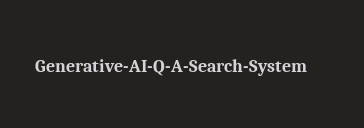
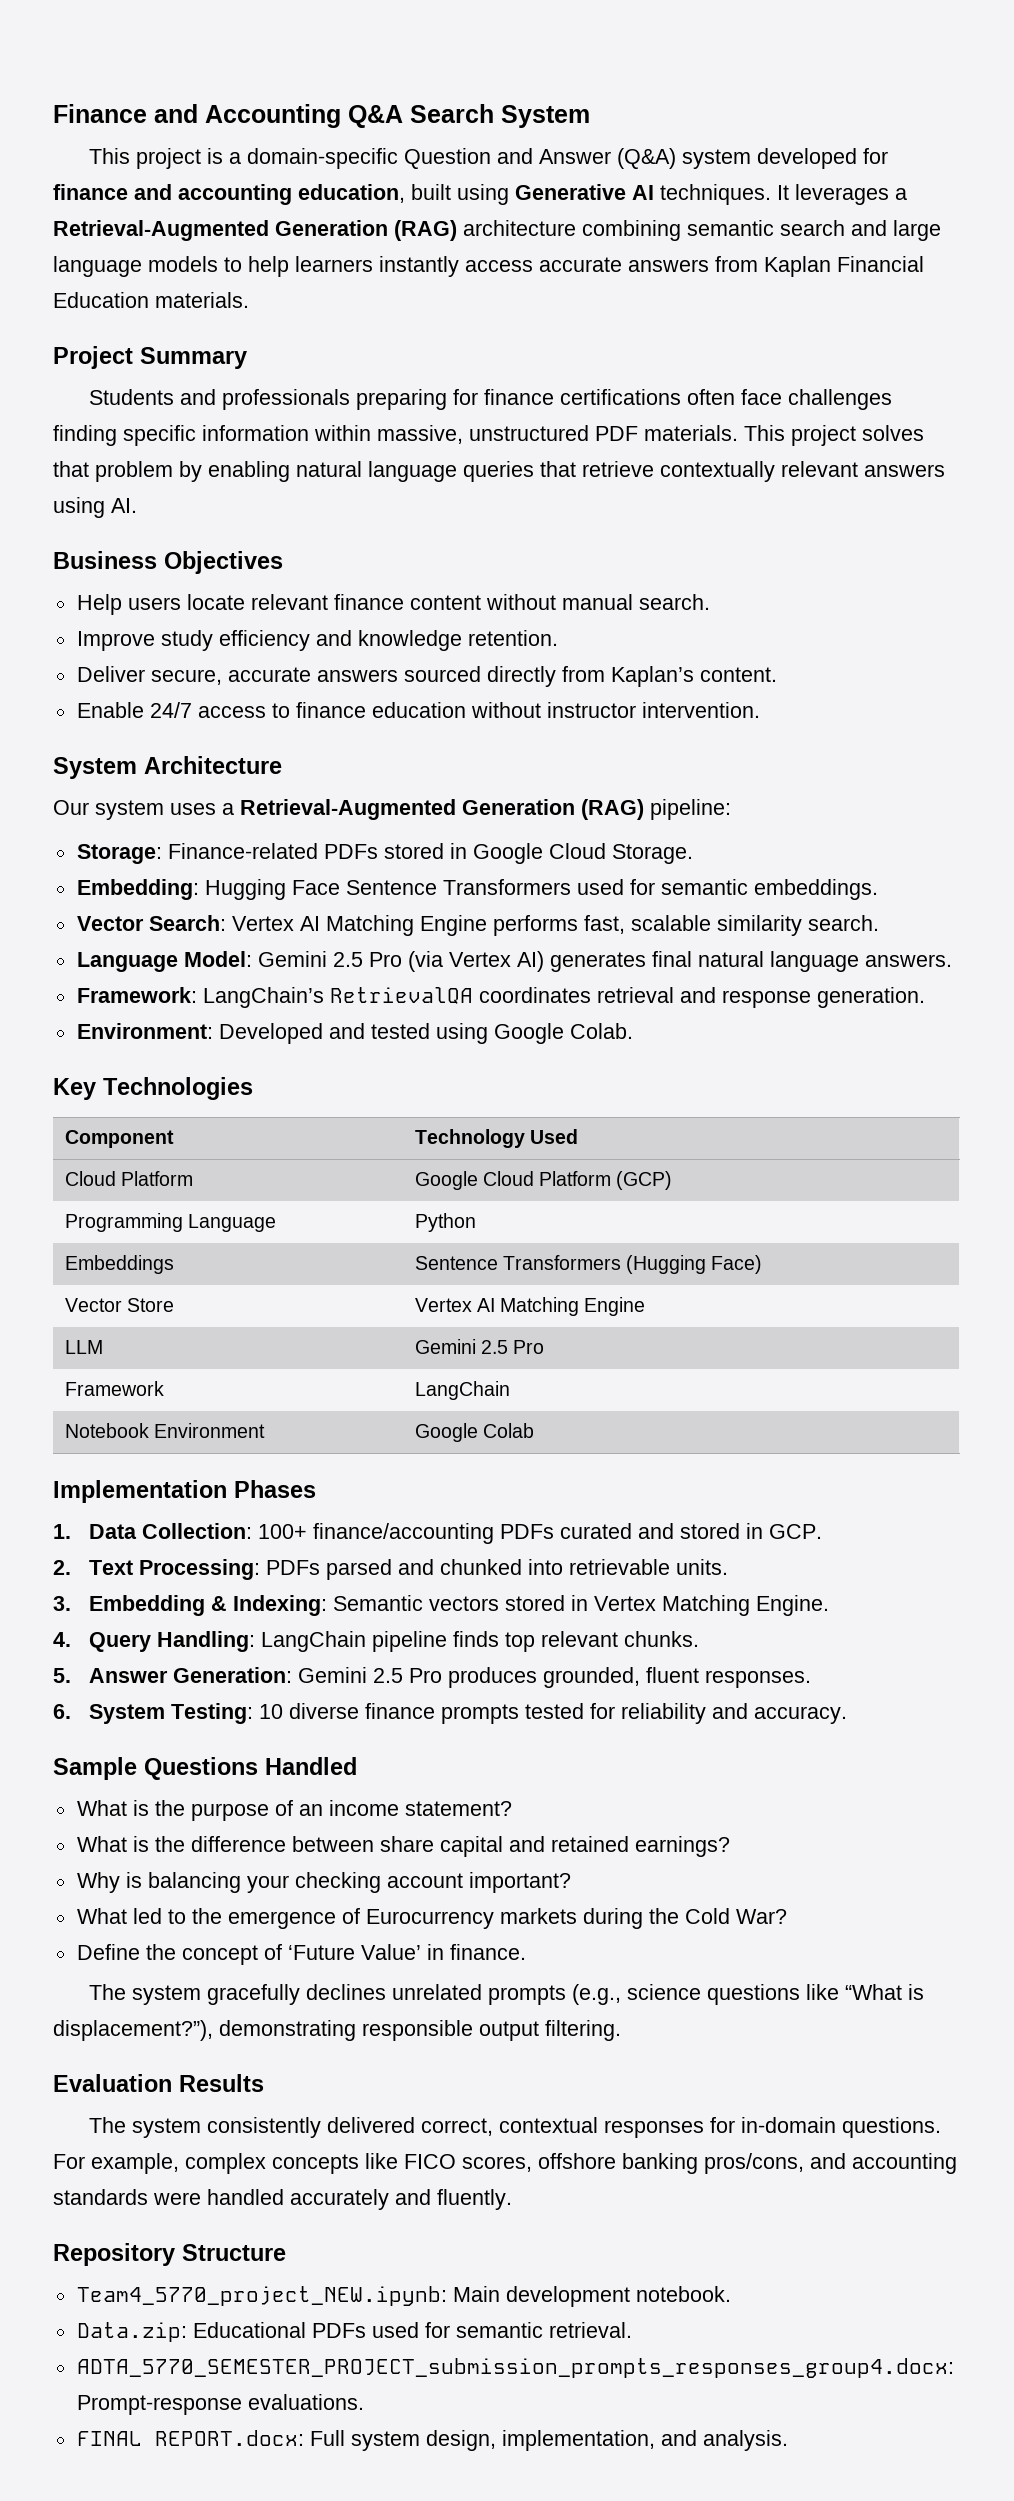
- Generative-AI-Q-A-Search-System
+ Finance and Accounting Q&A Search System
+ This project is a domain-specific Question and Answer (Q&A) system developed for finance and accounting education, built using Generative AI techniques. It leverages a Retrieval-Augmented Generation (RAG) architecture combining semantic search and large language models to help learners instantly access accurate answers from Kaplan Financial Education materials.
+ Project Summary
+ Students and professionals preparing for finance certifications often face challenges finding specific information within massive, unstructured PDF materials. This project solves that problem by enabling natural language queries that retrieve contextually relevant answers using AI.
+ Business Objectives
+ Help users locate relevant finance content without manual search.
+ Improve study efficiency and knowledge retention.
+ Deliver secure, accurate answers sourced directly from Kaplan’s content.
+ Enable 24/7 access to finance education without instructor intervention.
+ System Architecture
+ Our system uses a Retrieval-Augmented Generation (RAG) pipeline:
+ Storage: Finance-related PDFs stored in Google Cloud Storage.
+ Embedding: Hugging Face Sentence Transformers used for semantic embeddings.
+ Vector Search: Vertex AI Matching Engine performs fast, scalable similarity search.
+ Language Model: Gemini 2.5 Pro (via Vertex AI) generates final natural language answers.
+ Framework: LangChain’s RetrievalQA coordinates retrieval and response generation.
+ Environment: Developed and tested using Google Colab.
+ Key Technologies
+ Component | Technology Used
+ Cloud Platform | Google Cloud Platform (GCP)
+ Programming Language | Python
+ Embeddings | Sentence Transformers (Hugging Face)
+ Vector Store | Vertex AI Matching Engine
+ LLM | Gemini 2.5 Pro
+ Framework | LangChain
+ Notebook Environment | Google Colab
+ Implementation Phases
+ 1. Data Collection: 100+ finance/accounting PDFs curated and stored in GCP.
+ 2. Text Processing: PDFs parsed and chunked into retrievable units.
+ 3. Embedding & Indexing: Semantic vectors stored in Vertex Matching Engine.
+ 4. Query Handling: LangChain pipeline finds top relevant chunks.
+ 5. Answer Generation: Gemini 2.5 Pro produces grounded, fluent responses.
+ 6. System Testing: 10 diverse finance prompts tested for reliability and accuracy.
+ Sample Questions Handled
+ What is the purpose of an income statement?
+ What is the difference between share capital and retained earnings?
+ Why is balancing your checking account important?
+ What led to the emergence of Eurocurrency markets during the Cold War?
+ Define the concept of ‘Future Value’ in finance.
+ The system gracefully declines unrelated prompts (e.g., science questions like “What is displacement?”), demonstrating responsible output filtering.
+ Evaluation Results
+ The system consistently delivered correct, contextual responses for in-domain questions. For example, complex concepts like FICO scores, offshore banking pros/cons, and accounting standards were handled accurately and fluently.
+ Repository Structure
+ Team4_5770_project_NEW.ipynb: Main development notebook.
+ Data.zip: Educational PDFs used for semantic retrieval.
+ ADTA_5770_SEMESTER_PROJECT_submission_prompts_responses_group4.docx: Prompt-response evaluations.
+ FINAL REPORT.docx: Full system design, implementation, and analysis.

